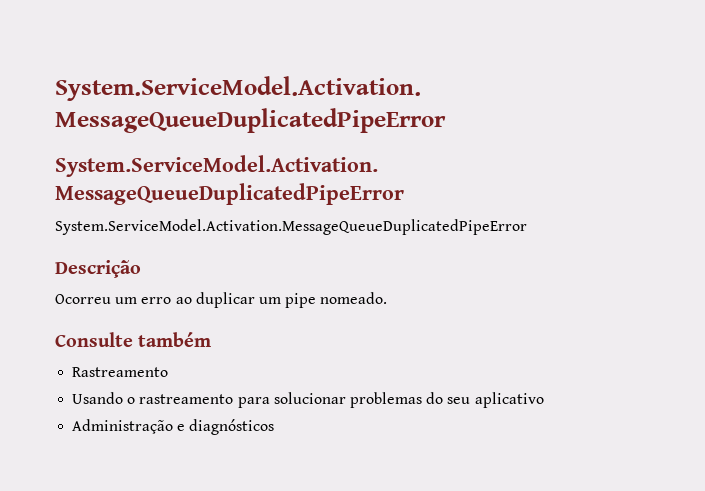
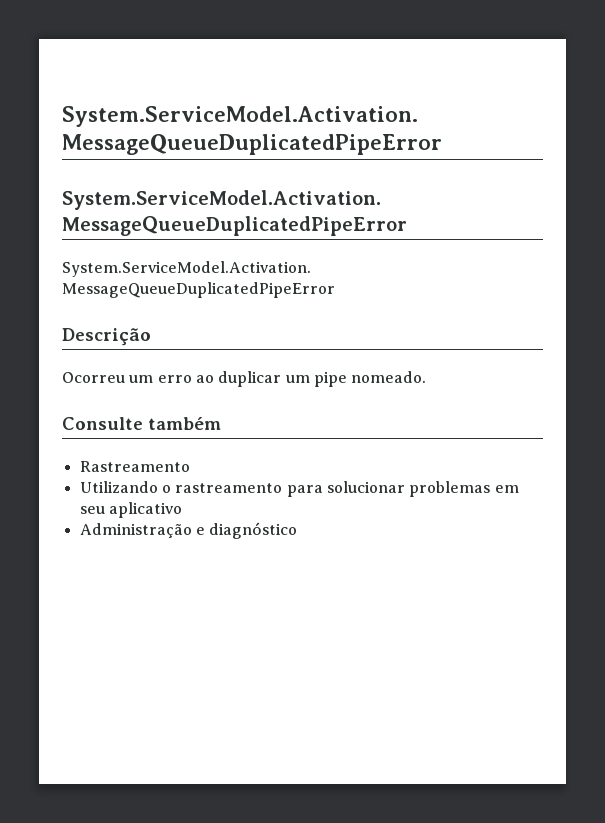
- Usando o rastreamento para solucionar problemas do seu aplicativo
+ Utilizando o rastreamento para solucionar problemas em seu aplicativo
- Administração e diagnósticos
+ Administração e diagnóstico

